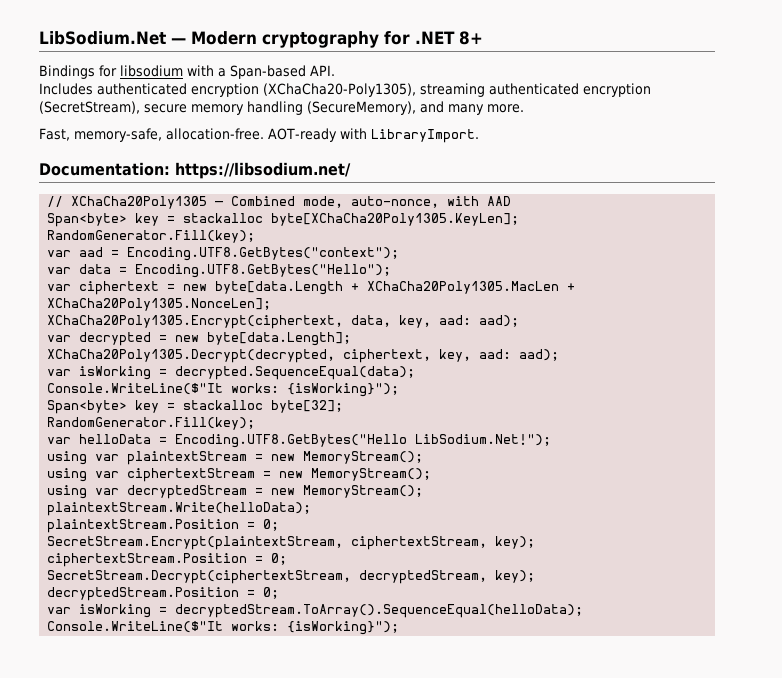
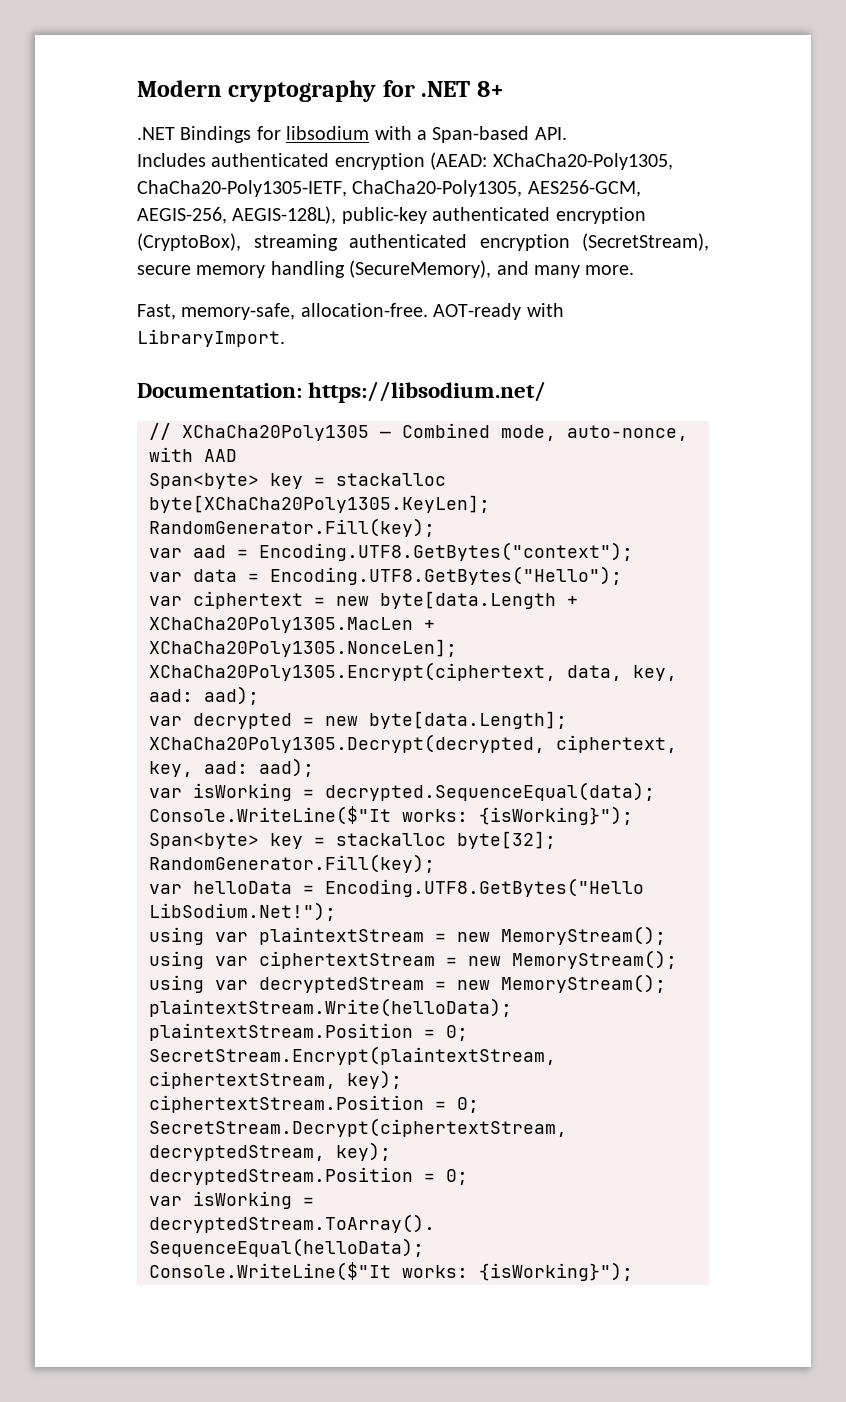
- LibSodium.Net — Modern cryptography for .NET 8+
+ Modern cryptography for .NET 8+
- Bindings for libsodium with a Span-based API.
+ .NET Bindings for libsodium with a Span-based API.
- Includes authenticated encryption (XChaCha20-Poly1305), streaming authenticated encryption (SecretStream), secure memory handling (SecureMemory), and many more.
+ Includes authenticated encryption (AEAD: XChaCha20-Poly1305, ChaCha20-Poly1305-IETF, ChaCha20-Poly1305, AES256-GCM, AEGIS-256, AEGIS-128L), public-key authenticated encryption (CryptoBox), streaming authenticated encryption (SecretStream), secure memory handling (SecureMemory), and many more.

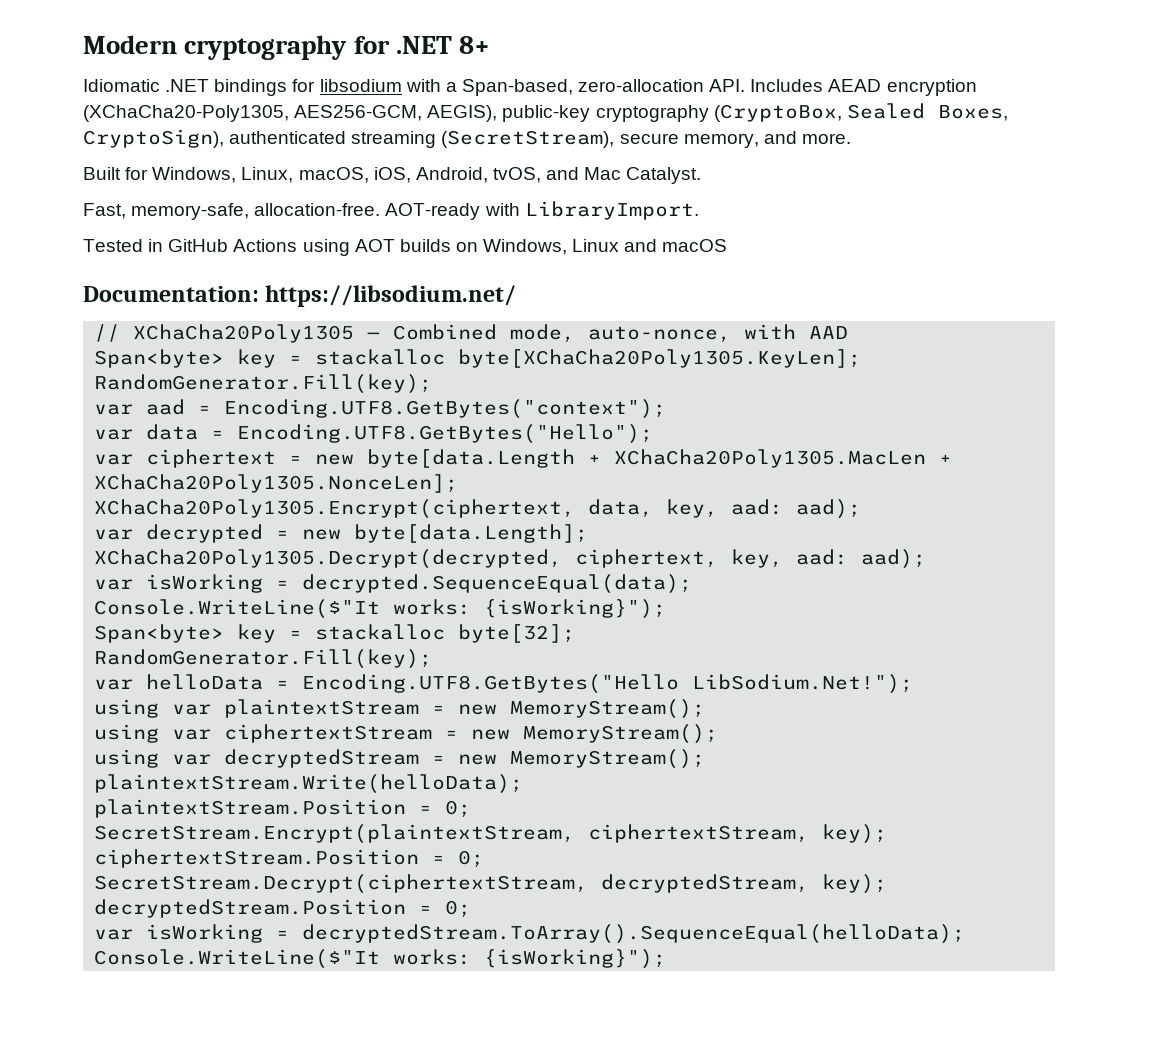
- .NET Bindings for libsodium with a Span-based API.
- Includes authenticated encryption (AEAD: XChaCha20-Poly1305, ChaCha20-Poly1305-IETF, ChaCha20-Poly1305, AES256-GCM, AEGIS-256, AEGIS-128L), public-key authenticated encryption (CryptoBox), streaming authenticated encryption (SecretStream), secure memory handling (SecureMemory), and many more.
+ Idiomatic .NET bindings for libsodium with a Span-based, zero-allocation API. Includes AEAD encryption (XChaCha20-Poly1305, AES256-GCM, AEGIS), public-key cryptography (CryptoBox, Sealed Boxes, CryptoSign), authenticated streaming (SecretStream), secure memory, and more.
+ Built for Windows, Linux, macOS, iOS, Android, tvOS, and Mac Catalyst.
+ Tested in GitHub Actions using AOT builds on Windows, Linux and macOS

